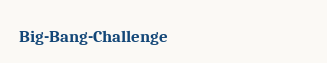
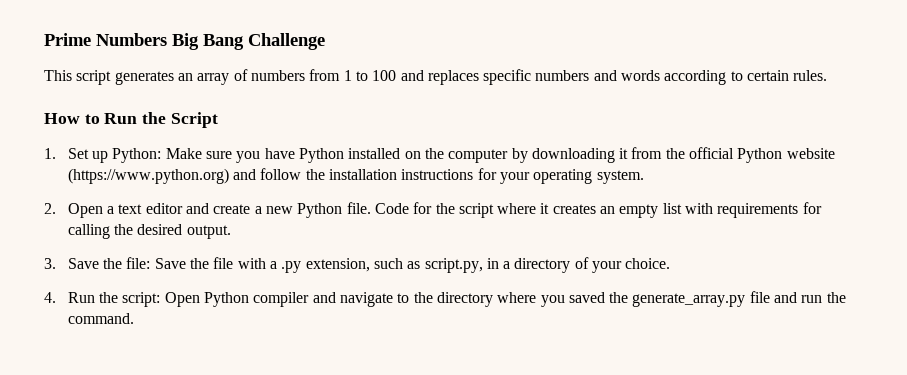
- Big-Bang-Challenge
+ Prime Numbers Big Bang Challenge
+ This script generates an array of numbers from 1 to 100 and replaces specific numbers and words according to certain rules.
+ How to Run the Script
+ 1. Set up Python: Make sure you have Python installed on the computer by downloading it from the official Python website (https://www.python.org) and follow the installation instructions for your operating system.
+ 2. Open a text editor and create a new Python file. Code for the script where it creates an empty list with requirements for calling the desired output.
+ 3. Save the file: Save the file with a .py extension, such as script.py, in a directory of your choice.
+ 4. Run the script: Open Python compiler and navigate to the directory where you saved the generate_array.py file and run the command.

